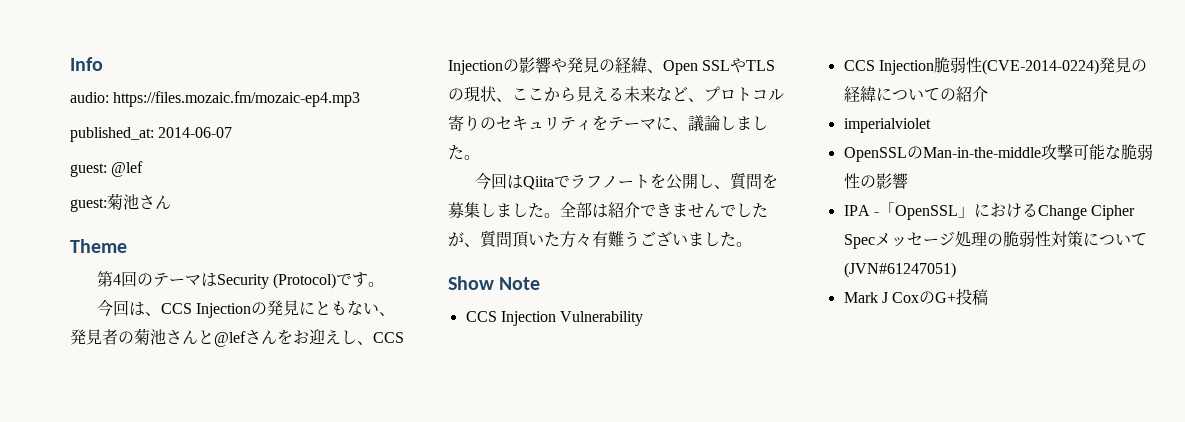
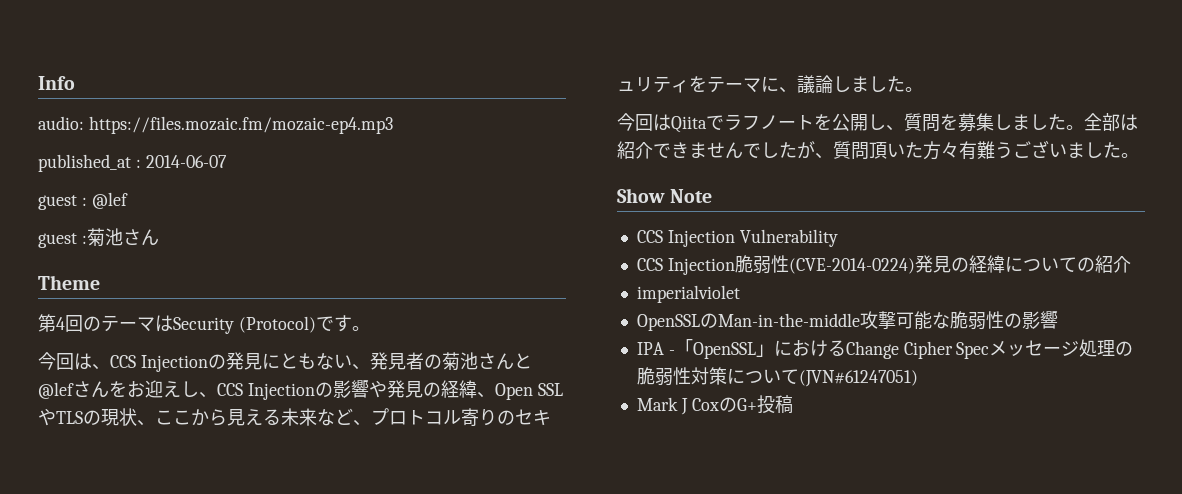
- published_at: 2014-06-07
+ published_at : 2014-06-07
- guest: @lef
+ guest : @lef
- guest:菊池さん
+ guest :菊池さん

